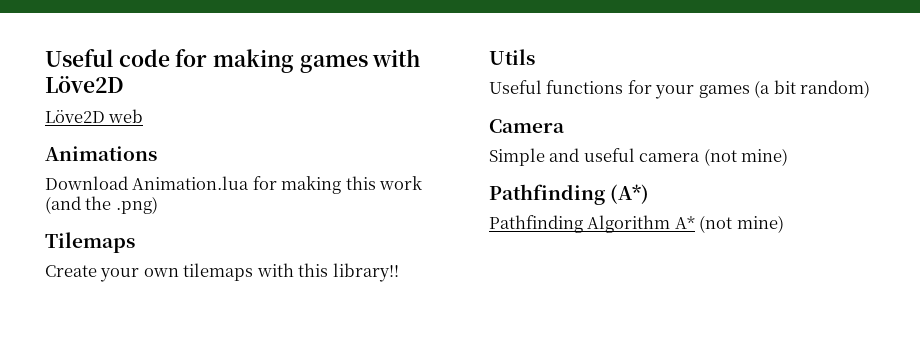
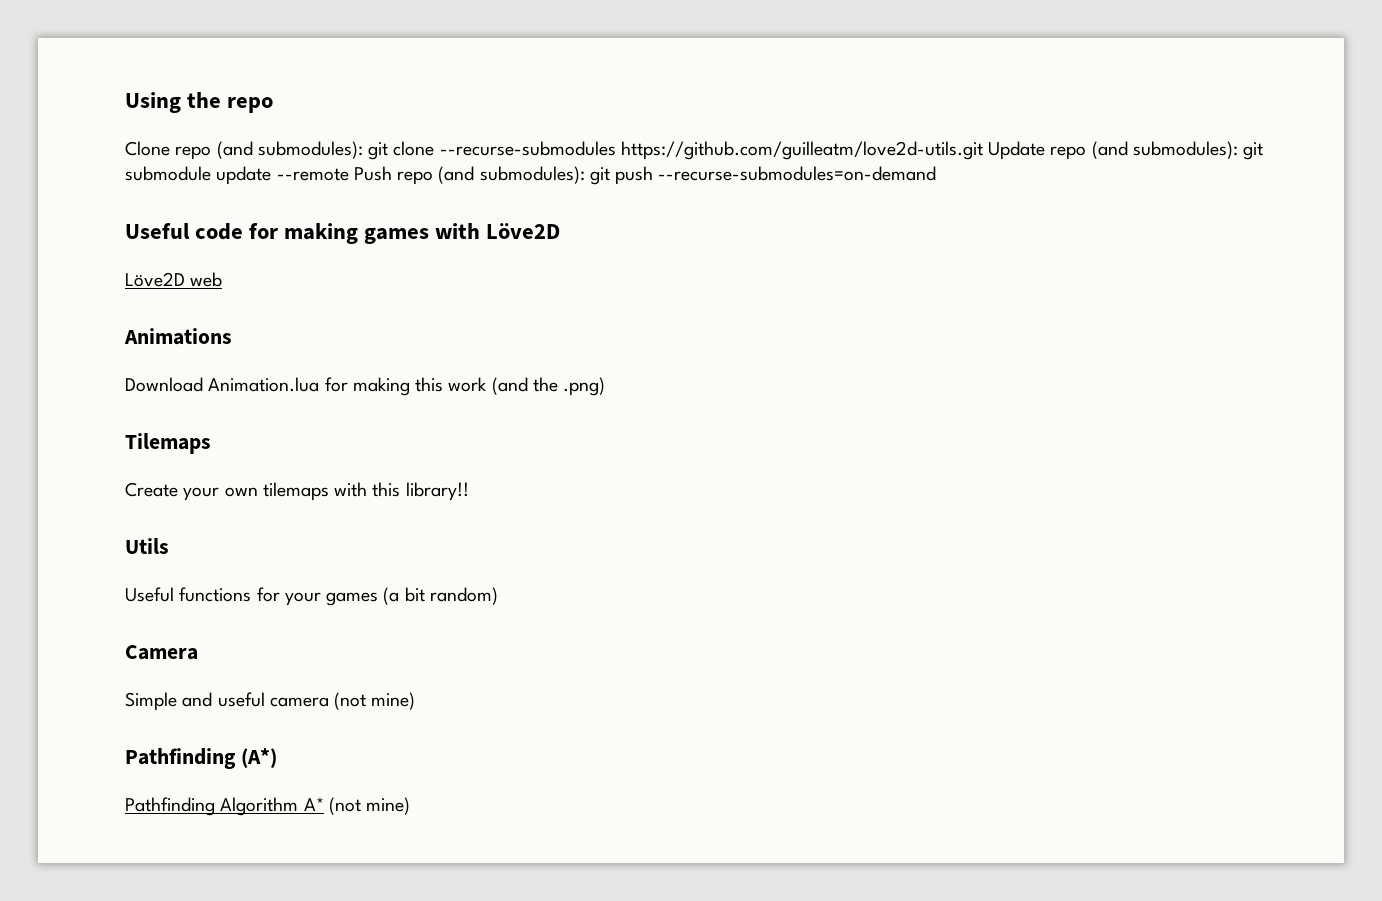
+ Using the repo
+ Clone repo (and submodules): git clone --recurse-submodules https://github.com/guilleatm/love2d-utils.git Update repo (and submodules): git submodule update --remote Push repo (and submodules): git push --recurse-submodules=on-demand

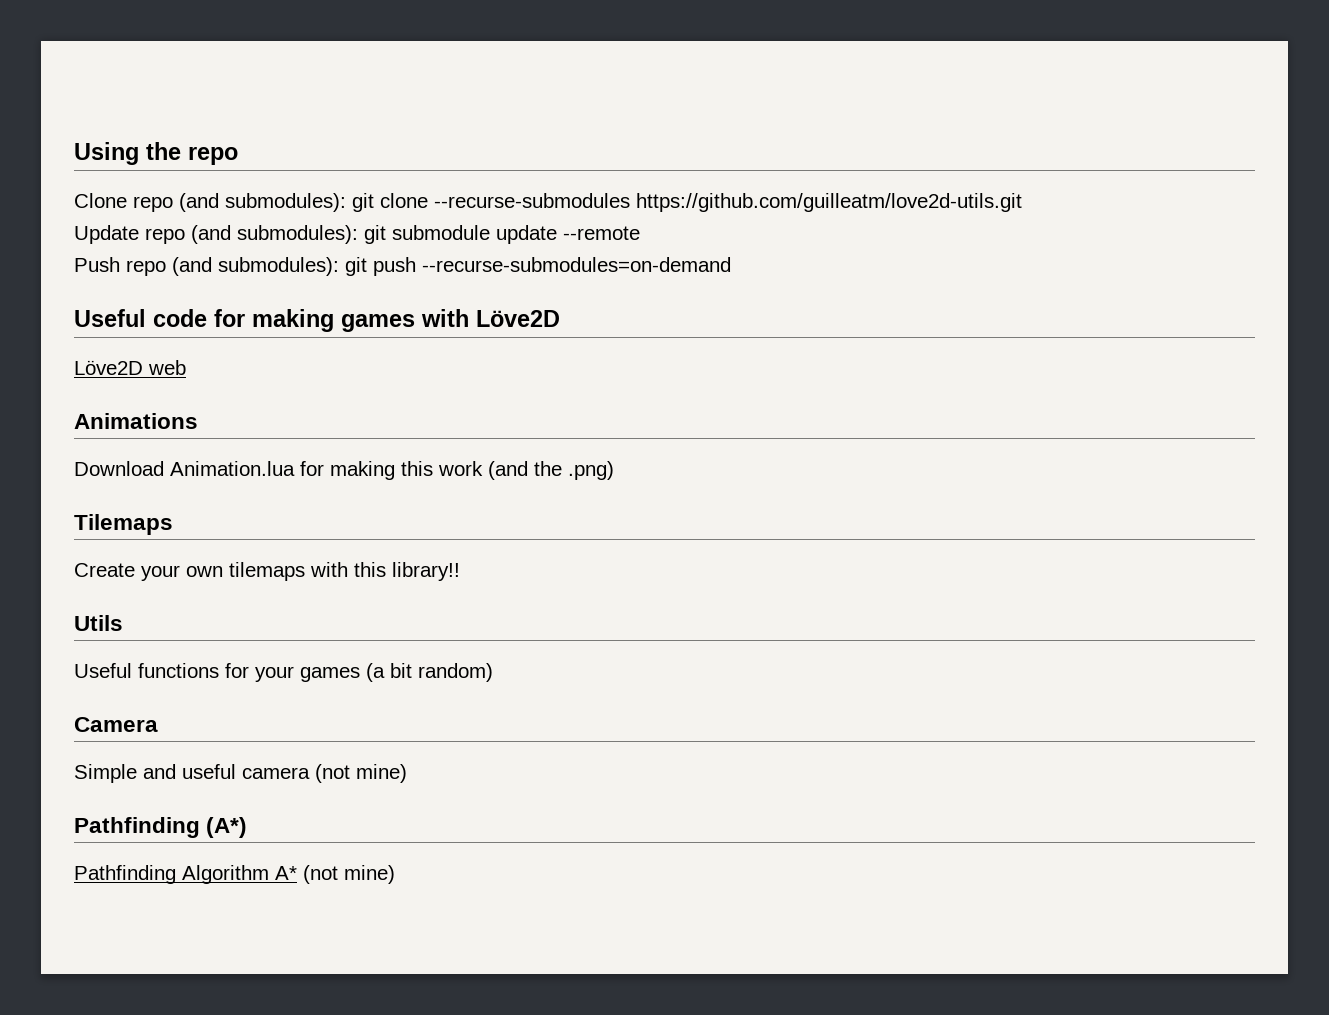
- Clone repo (and submodules): git clone --recurse-submodules https://github.com/guilleatm/love2d-utils.git Update repo (and submodules): git submodule update --remote Push repo (and submodules): git push --recurse-submodules=on-demand
+ Clone repo (and submodules): git clone --recurse-submodules https://github.com/guilleatm/love2d-utils.git
+ Update repo (and submodules): git submodule update --remote
+ Push repo (and submodules): git push --recurse-submodules=on-demand

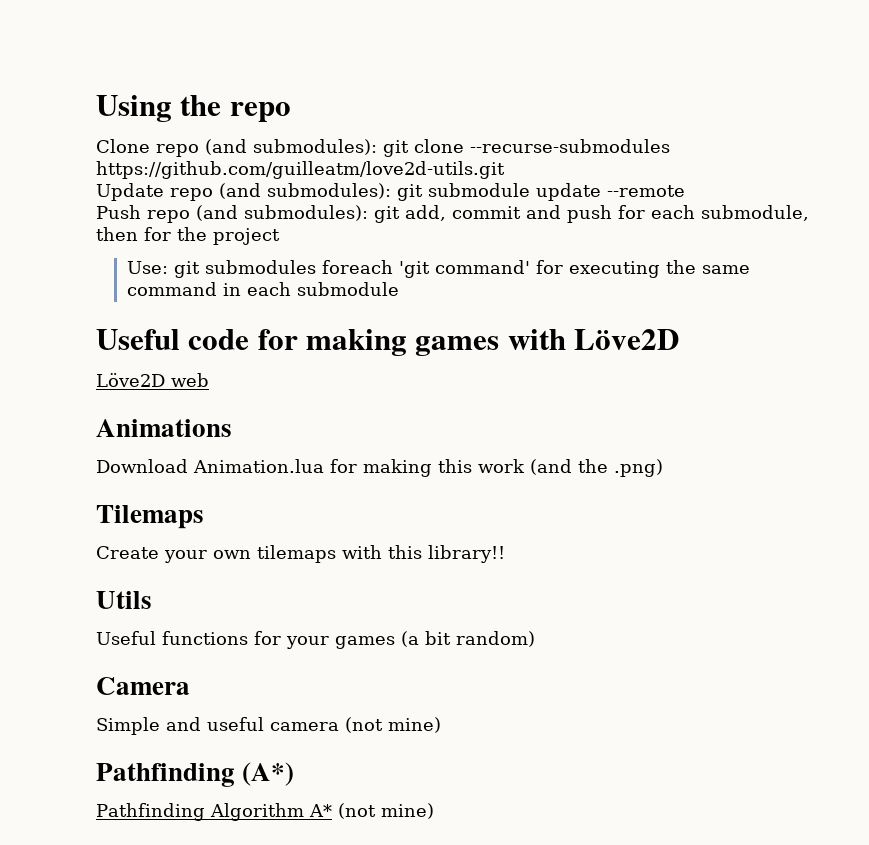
- Push repo (and submodules): git push --recurse-submodules=on-demand
+ Push repo (and submodules): git add, commit and push for each submodule, then for the project
+ Use: git submodules foreach 'git command' for executing the same command in each submodule

